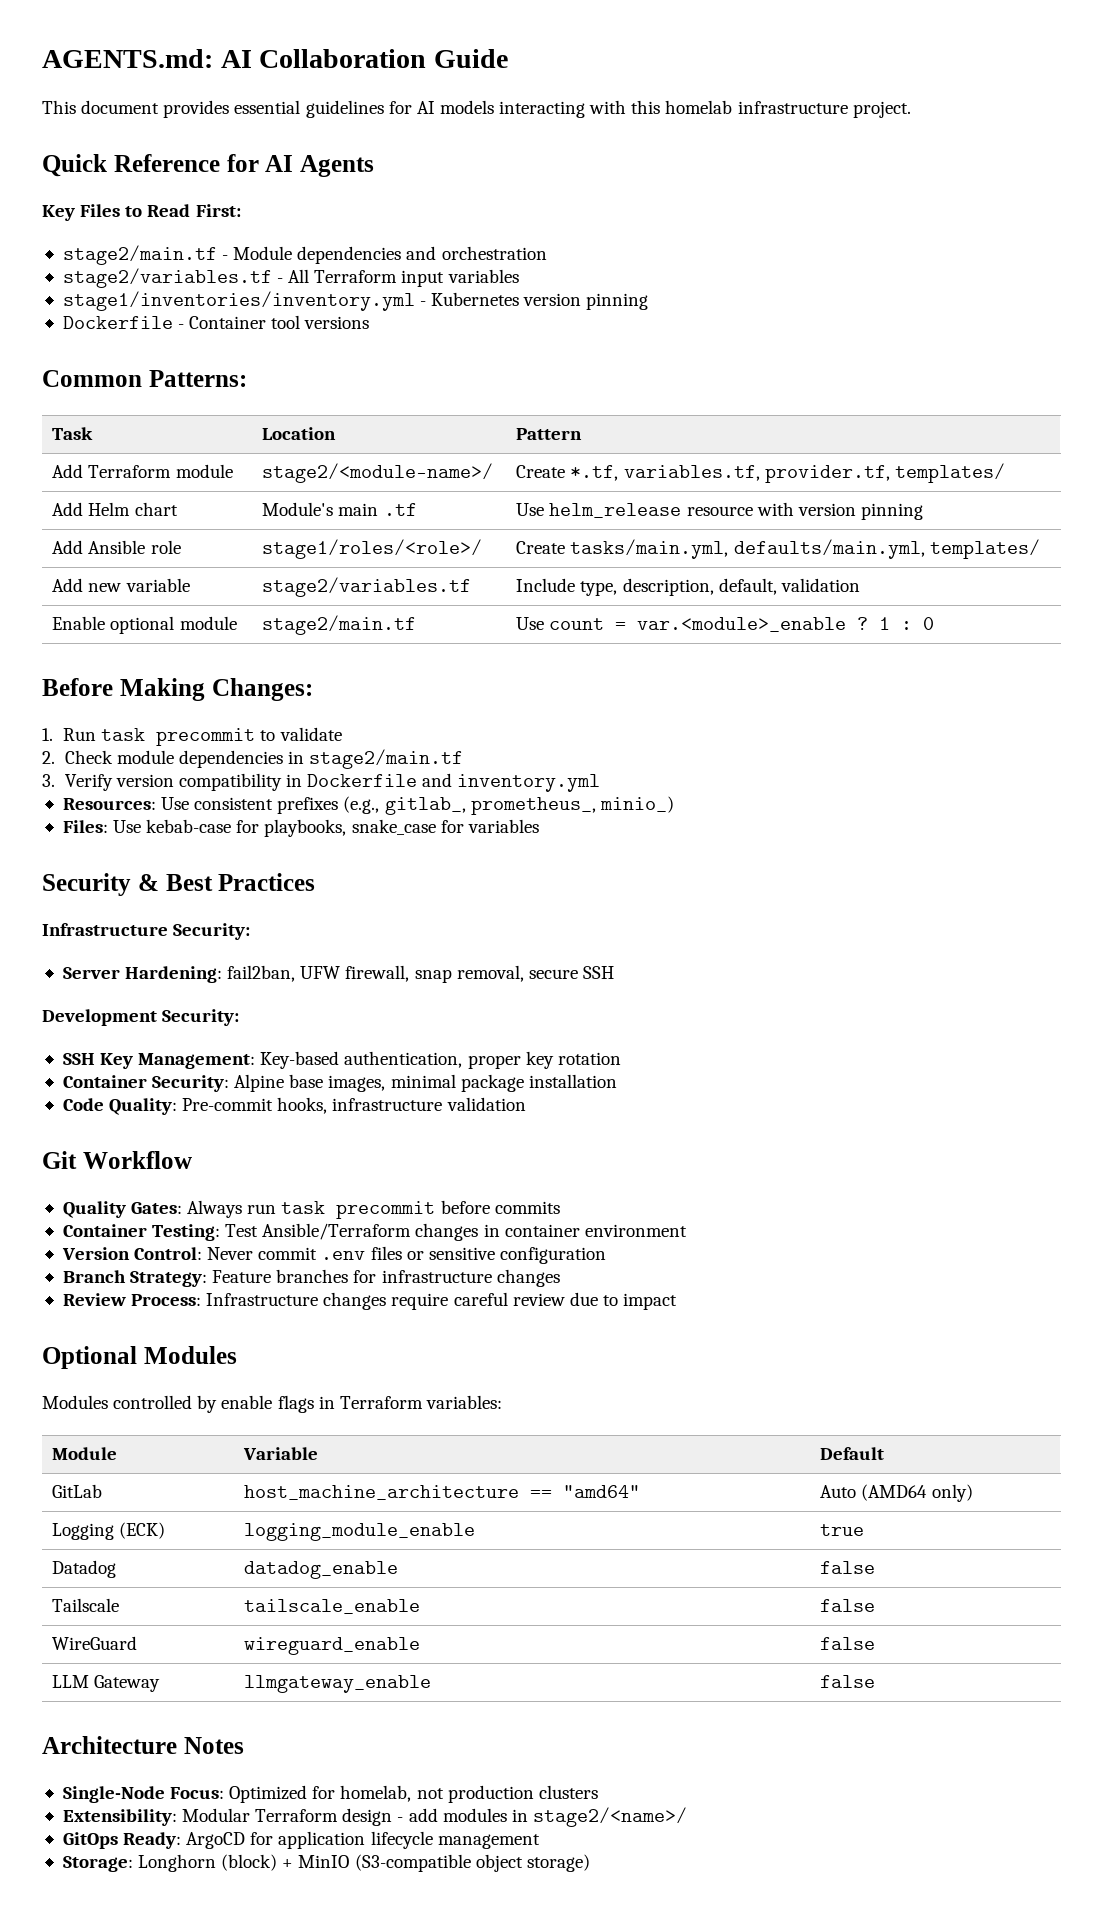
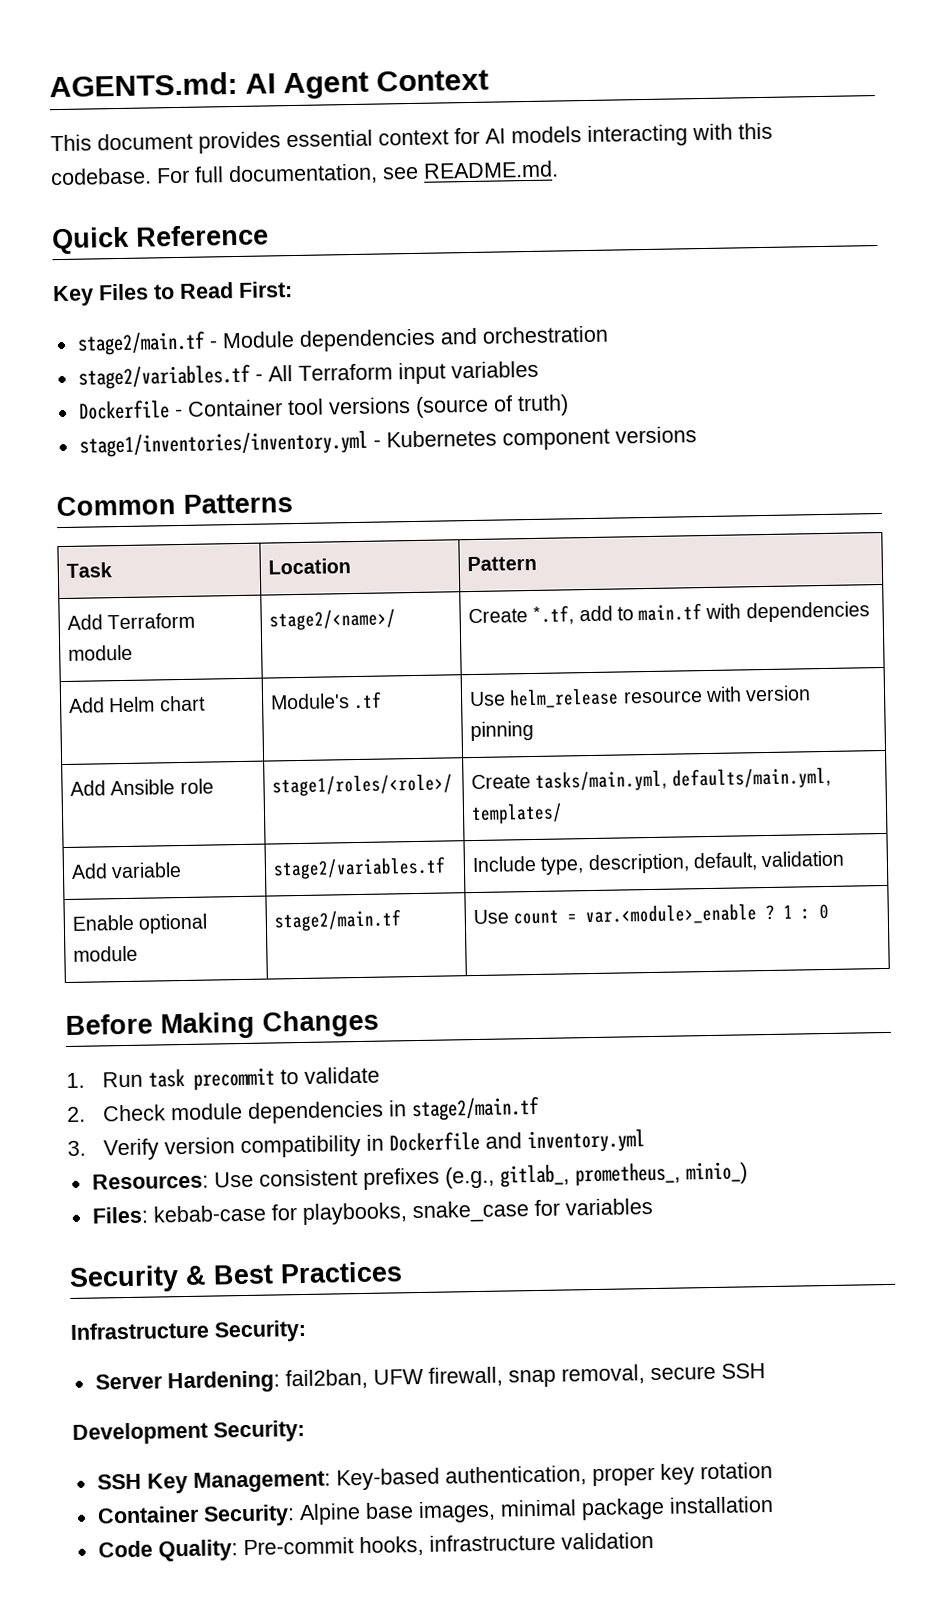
- AGENTS.md: AI Collaboration Guide
+ AGENTS.md: AI Agent Context
- This document provides essential guidelines for AI models interacting with this homelab infrastructure project.
+ This document provides essential context for AI models interacting with this codebase. For full documentation, see README.md.
- Quick Reference for AI Agents
+ Quick Reference
- stage1/inventories/inventory.yml - Kubernetes version pinning
- Dockerfile - Container tool versions
+ Dockerfile - Container tool versions (source of truth)
+ stage1/inventories/inventory.yml - Kubernetes component versions
- Common Patterns:
+ Common Patterns
- Add Terraform module | stage2/<module-name>/ | Create *.tf, variables.tf, provider.tf, templates/
+ Add Terraform module | stage2/<name>/ | Create *.tf, add to main.tf with dependencies
- Add Helm chart | Module's main .tf | Use helm_release resource with version pinning
+ Add Helm chart | Module's .tf | Use helm_release resource with version pinning
- Add new variable | stage2/variables.tf | Include type, description, default, validation
+ Add variable | stage2/variables.tf | Include type, description, default, validation
- Before Making Changes:
+ Before Making Changes
- Files: Use kebab-case for playbooks, snake_case for variables
+ Files: kebab-case for playbooks, snake_case for variables
- Git Workflow
- Quality Gates: Always run task precommit before commits
- Container Testing: Test Ansible/Terraform changes in container environment
- Version Control: Never commit .env files or sensitive configuration
- Branch Strategy: Feature branches for infrastructure changes
- Review Process: Infrastructure changes require careful review due to impact
- Optional Modules
- Modules controlled by enable flags in Terraform variables:
- Module | Variable | Default
- GitLab | host_machine_architecture == "amd64" | Auto (AMD64 only)
- Logging (ECK) | logging_module_enable | true
- Datadog | datadog_enable | false
- Tailscale | tailscale_enable | false
- WireGuard | wireguard_enable | false
- LLM Gateway | llmgateway_enable | false
- Architecture Notes
- Single-Node Focus: Optimized for homelab, not production clusters
- Extensibility: Modular Terraform design - add modules in stage2/<name>/
- GitOps Ready: ArgoCD for application lifecycle management
- Storage: Longhorn (block) + MinIO (S3-compatible object storage)

